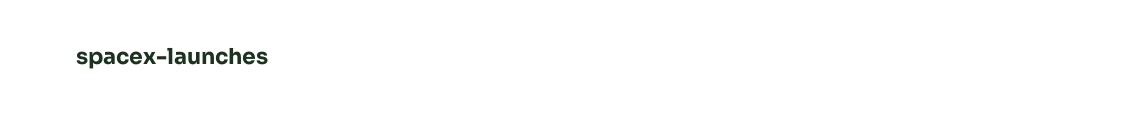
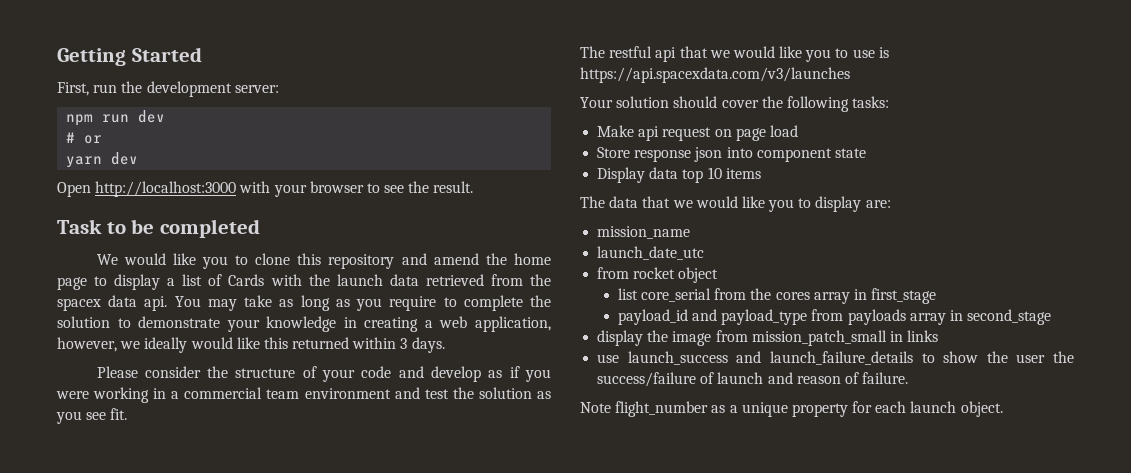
- spacex-launches
+ Getting Started
+ First, run the development server:
+ npm run dev
+ # or
+ yarn dev
+ Open http://localhost:3000 with your browser to see the result.
+ Task to be completed
+ We would like you to clone this repository and amend the home page to display a list of Cards with the launch data retrieved from the spacex data api. You may take as long as you require to complete the solution to demonstrate your knowledge in creating a web application, however, we ideally would like this returned within 3 days.
+ Please consider the structure of your code and develop as if you were working in a commercial team environment and test the solution as you see fit.
+ The restful api that we would like you to use is https://api.spacexdata.com/v3/launches
+ Your solution should cover the following tasks:
+ Make api request on page load
+ Store response json into component state
+ Display data top 10 items
+ The data that we would like you to display are:
+ mission_name
+ launch_date_utc
+ from rocket object
+ list core_serial from the cores array in first_stage
+ payload_id and payload_type from payloads array in second_stage
+ display the image from mission_patch_small in links
+ use launch_success and launch_failure_details to show the user the success/failure of launch and reason of failure.
+ Note flight_number as a unique property for each launch object.

